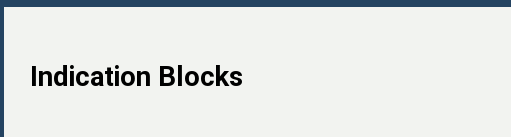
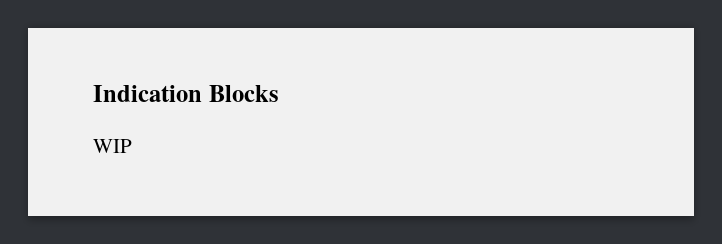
+ WIP

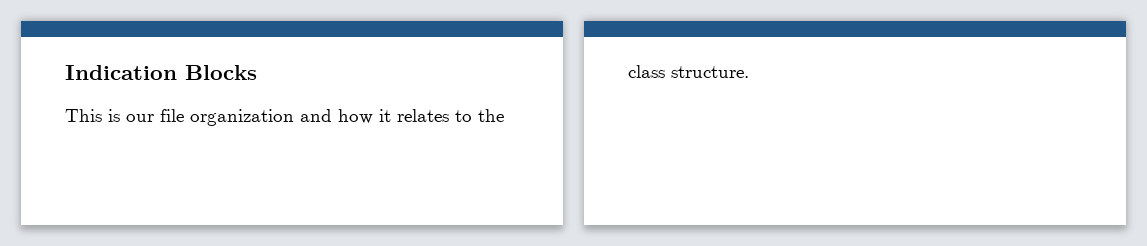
- WIP
+ This is our file organization and how it relates to the class structure.

